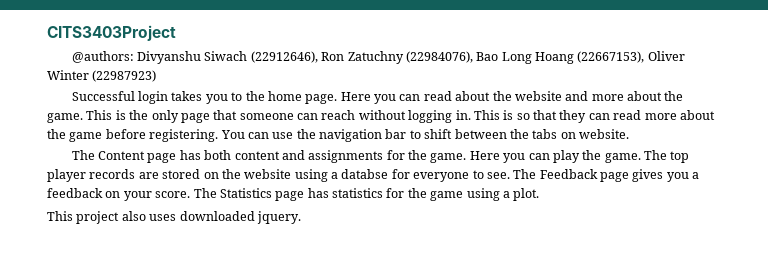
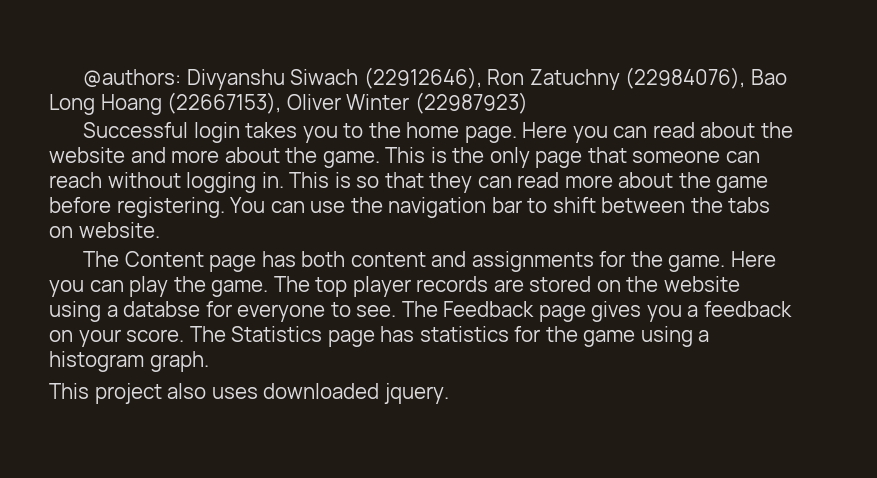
- CITS3403Project
- The Statistics page has statistics for the game using a plot.
+ The Statistics page has statistics for the game using a histogram graph.

